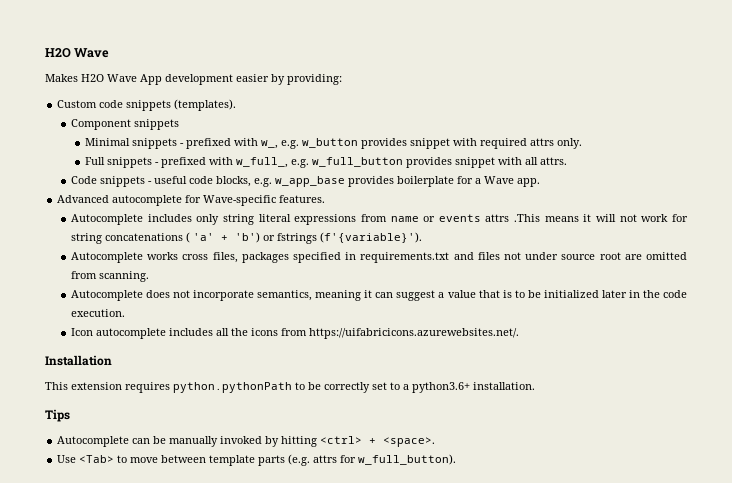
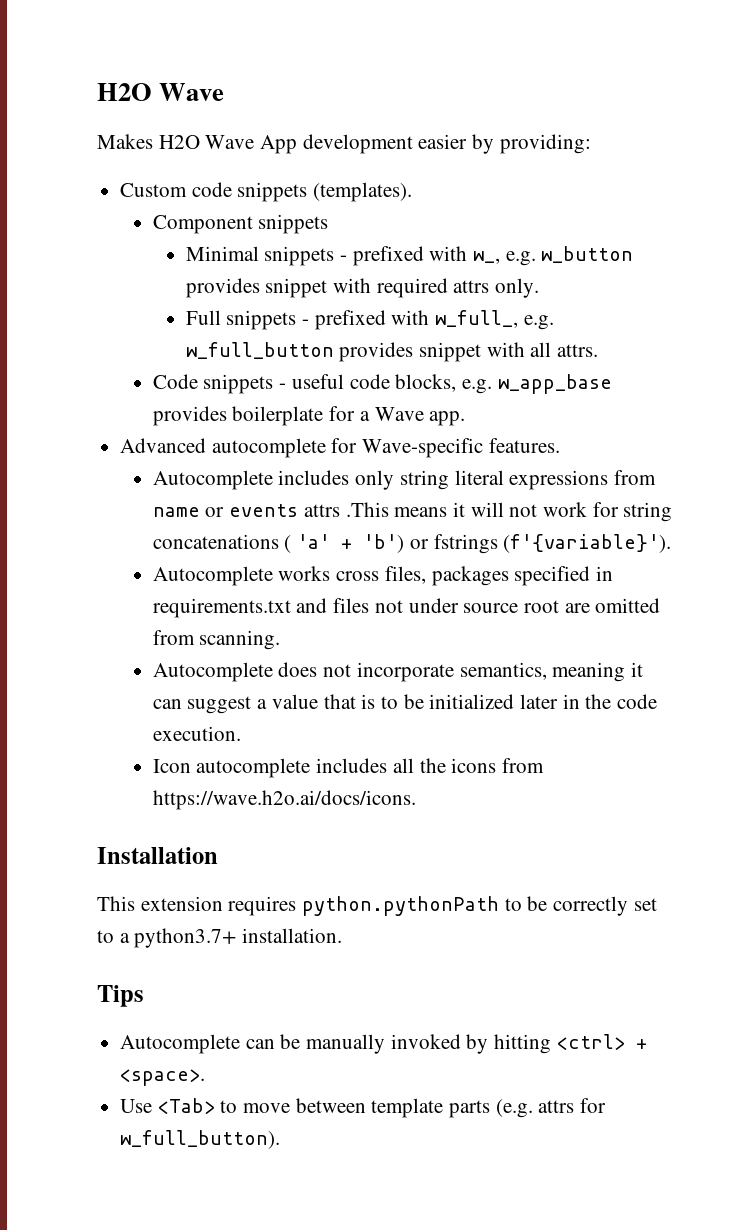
- Icon autocomplete includes all the icons from https://uifabricicons.azurewebsites.net/.
+ Icon autocomplete includes all the icons from https://wave.h2o.ai/docs/icons.
- This extension requires python.pythonPath to be correctly set to a python3.6+ installation.
+ This extension requires python.pythonPath to be correctly set to a python3.7+ installation.

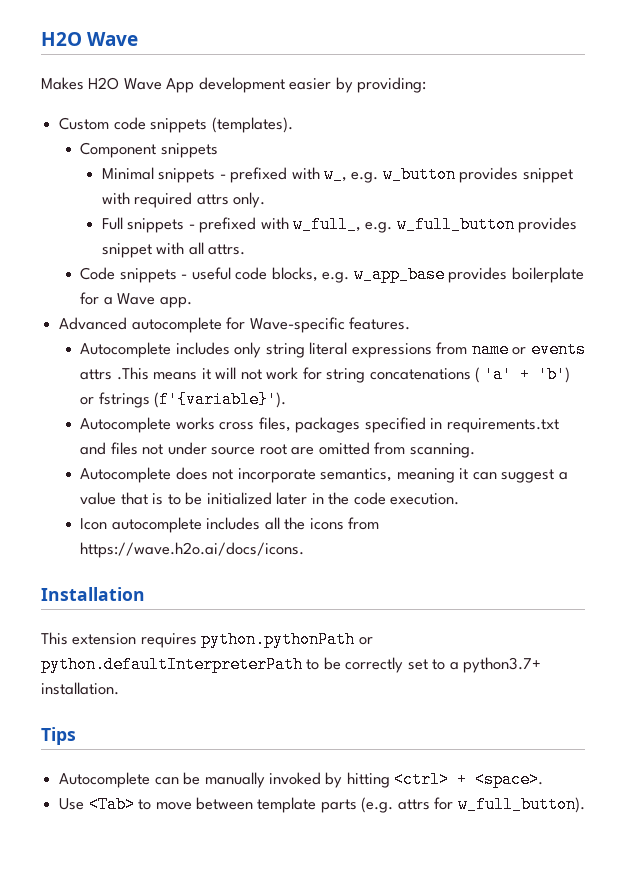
- This extension requires python.pythonPath to be correctly set to a python3.7+ installation.
+ This extension requires python.pythonPath or python.defaultInterpreterPath to be correctly set to a python3.7+ installation.

